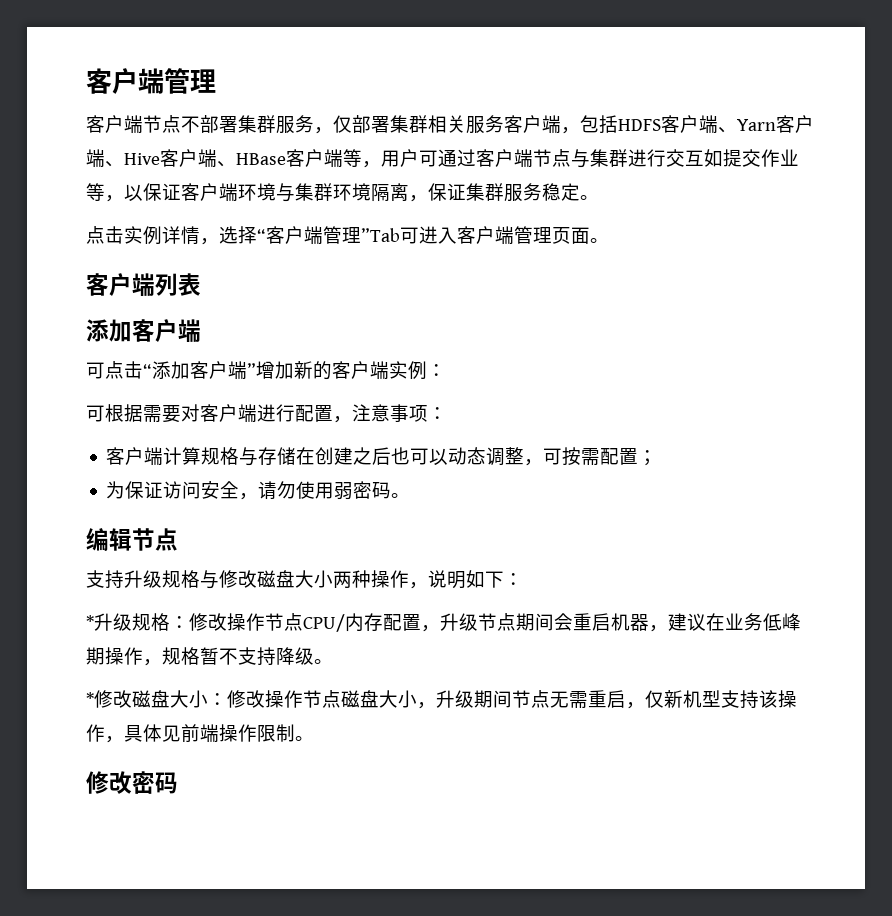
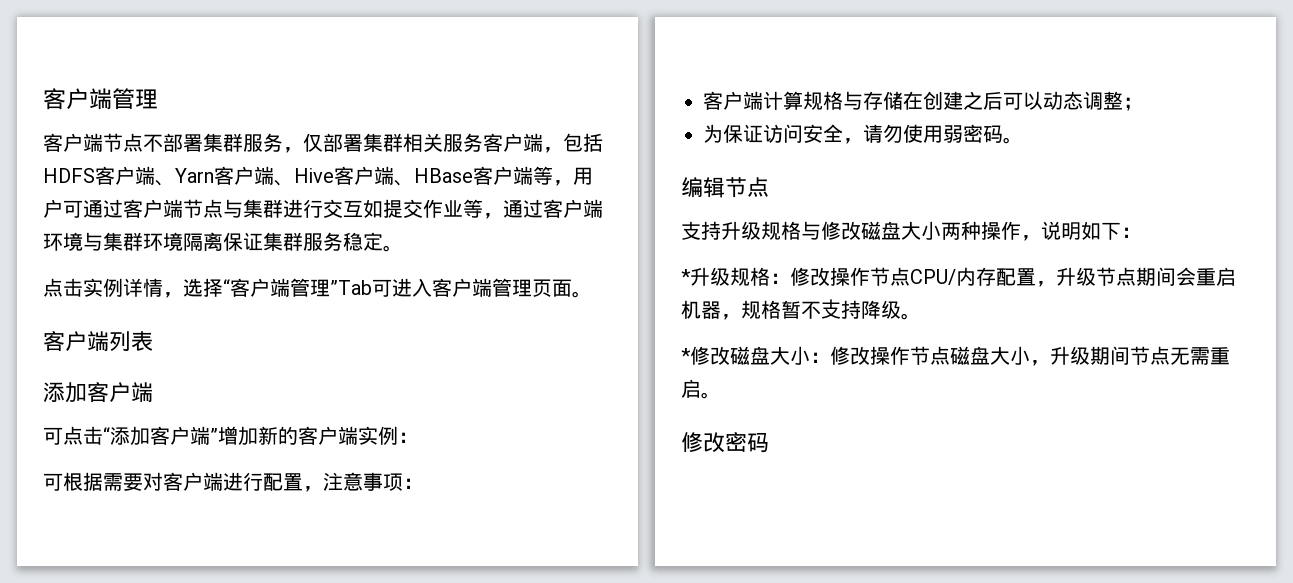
- 客户端节点不部署集群服务，仅部署集群相关服务客户端，包括HDFS客户端、Yarn客户端、Hive客户端、HBase客户端等，用户可通过客户端节点与集群进行交互如提交作业等，以保证客户端环境与集群环境隔离，保证集群服务稳定。
+ 客户端节点不部署集群服务，仅部署集群相关服务客户端，包括HDFS客户端、Yarn客户端、Hive客户端、HBase客户端等，用户可通过客户端节点与集群进行交互如提交作业等，通过客户端环境与集群环境隔离保证集群服务稳定。
- 客户端计算规格与存储在创建之后也可以动态调整，可按需配置；
+ 客户端计算规格与存储在创建之后可以动态调整；
- *升级规格：修改操作节点CPU/内存配置，升级节点期间会重启机器，建议在业务低峰期操作，规格暂不⽀持降级。
+ *升级规格：修改操作节点CPU/内存配置，升级节点期间会重启机器，规格暂不⽀持降级。
- *修改磁盘大小：修改操作节点磁盘大小，升级期间节点无需重启，仅新机型支持该操作，具体见前端操作限制。
+ *修改磁盘大小：修改操作节点磁盘大小，升级期间节点无需重启。

